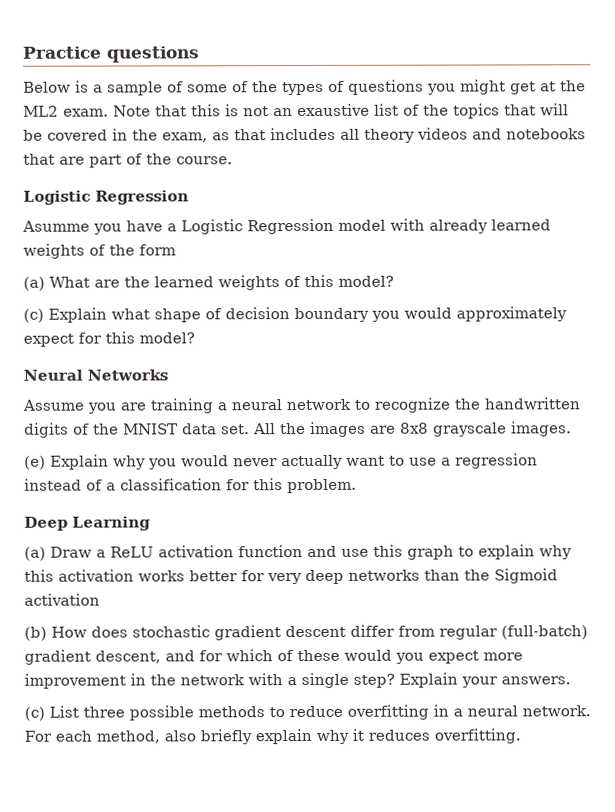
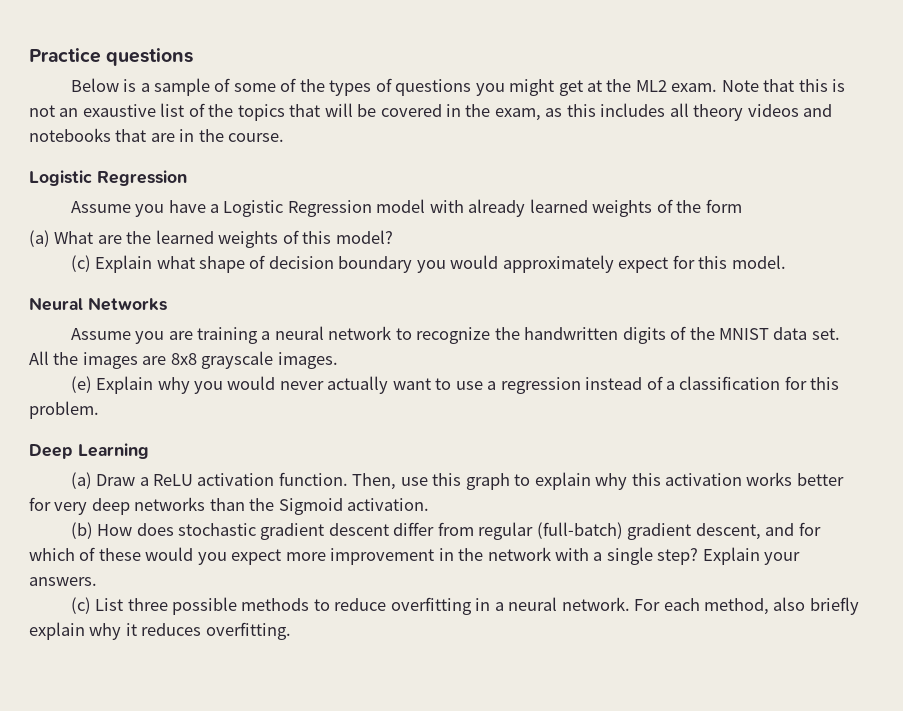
- Note that this is not an exaustive list of the topics that will be covered in the exam, as that includes all theory videos and notebooks that are part of the course.
+ Note that this is not an exaustive list of the topics that will be covered in the exam, as this includes all theory videos and notebooks that are in the course.
- Asumme you have a Logistic Regression model with already learned weights of the form
+ Assume you have a Logistic Regression model with already learned weights of the form
- (c) Explain what shape of decision boundary you would approximately expect for this model?
+ (c) Explain what shape of decision boundary you would approximately expect for this model.
- (a) Draw a ReLU activation function and use this graph to explain why this activation works better for very deep networks than the Sigmoid activation
+ (a) Draw a ReLU activation function. Then, use this graph to explain why this activation works better for very deep networks than the Sigmoid activation.

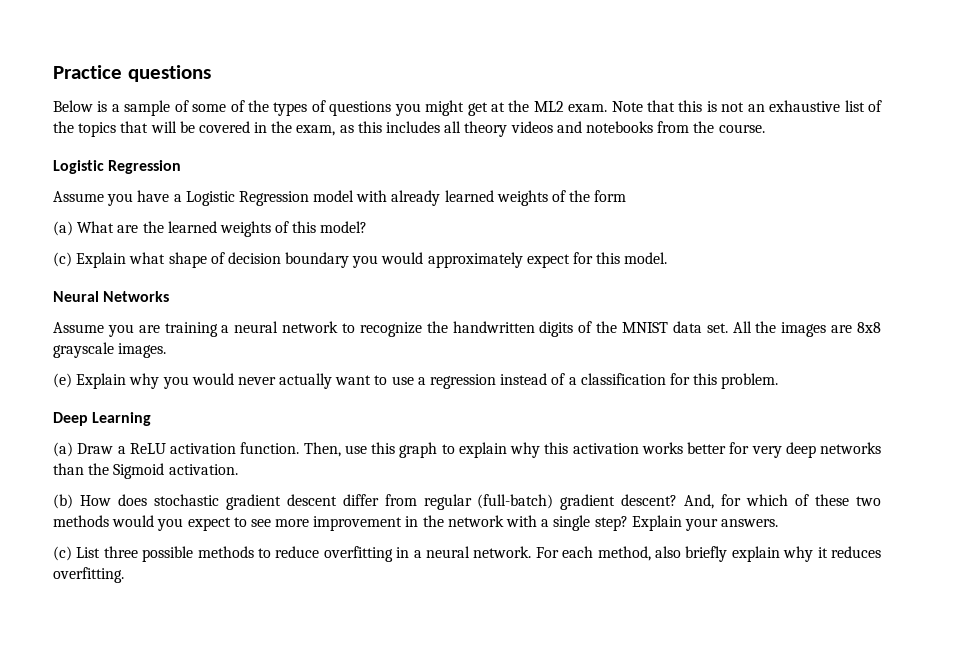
- Note that this is not an exaustive list of the topics that will be covered in the exam, as this includes all theory videos and notebooks that are in the course.
+ Note that this is not an exhaustive list of the topics that will be covered in the exam, as this includes all theory videos and notebooks from the course.
- (b) How does stochastic gradient descent differ from regular (full-batch) gradient descent, and for which of these would you expect more improvement in the network with a single step?
+ (b) How does stochastic gradient descent differ from regular (full-batch) gradient descent? And, for which of these two methods would you expect to see more improvement in the network with a single step?

